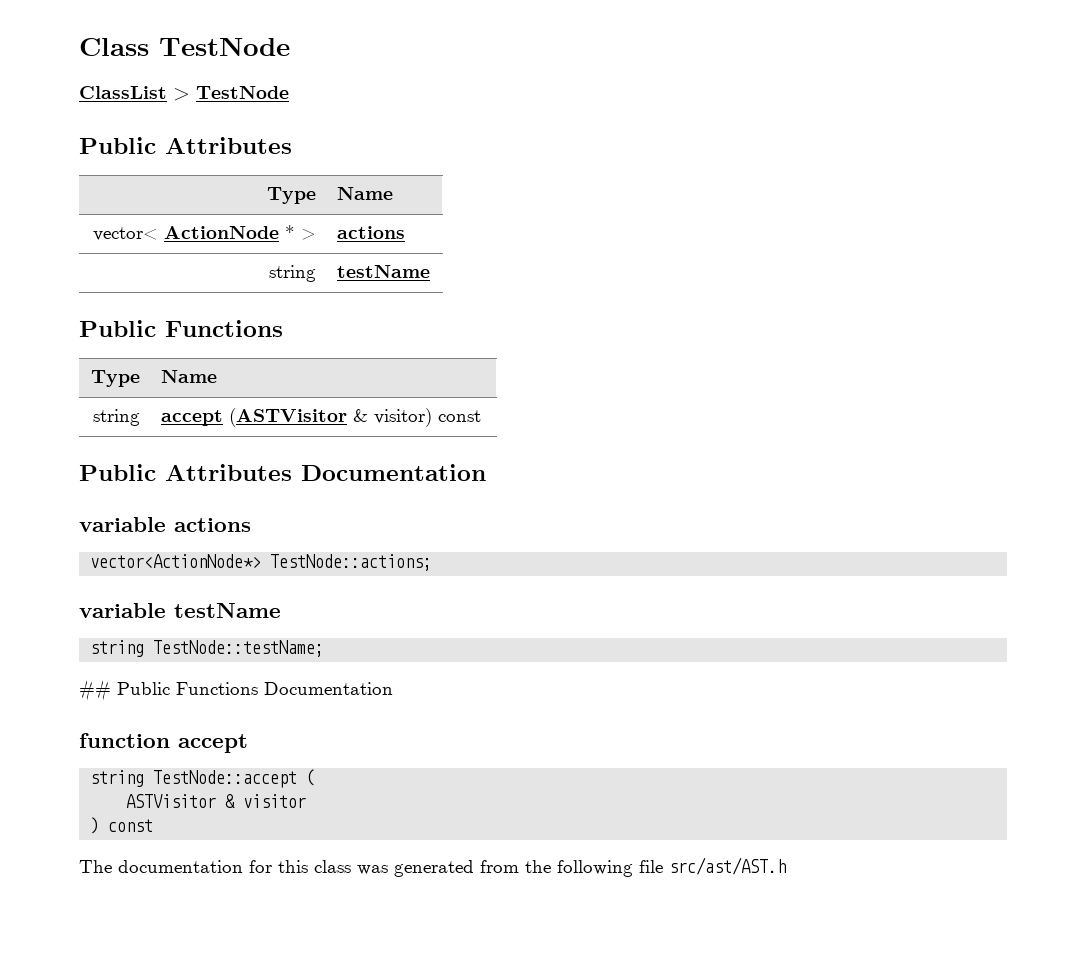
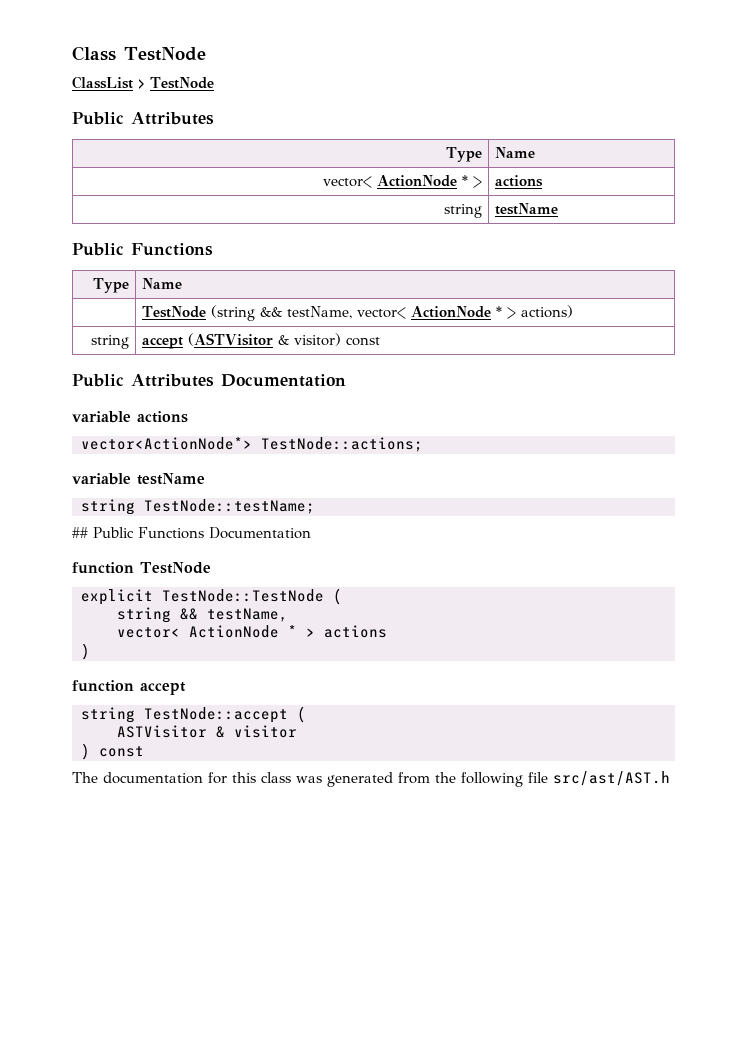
+ | TestNode (string && testName, vector< ActionNode * > actions)
+ function TestNode
+ explicit TestNode::TestNode (
+ string && testName,
+ vector< ActionNode * > actions
+ )

